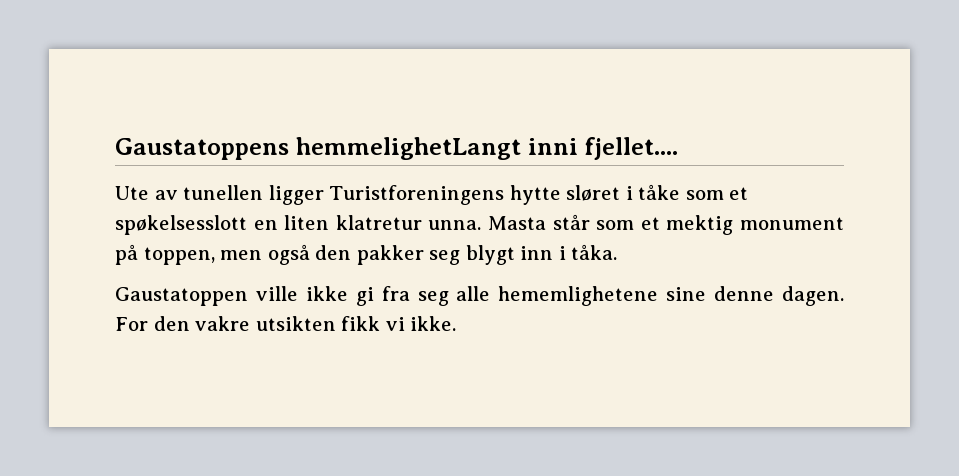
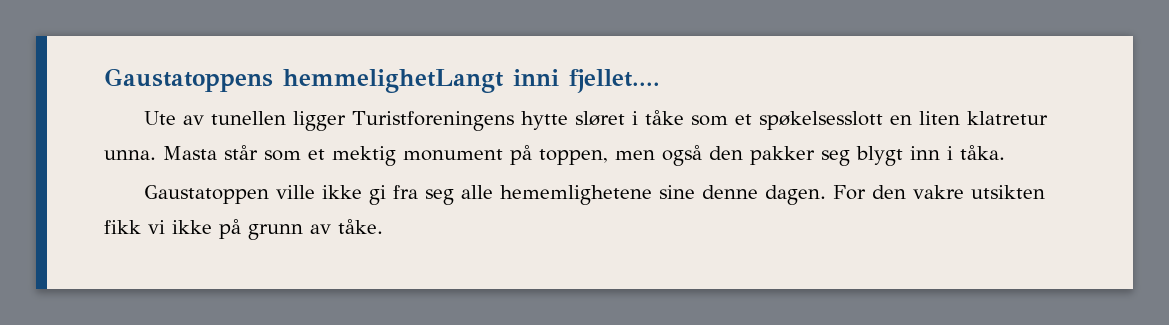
- For den vakre utsikten fikk vi ikke.
+ For den vakre utsikten fikk vi ikke på grunn av tåke.

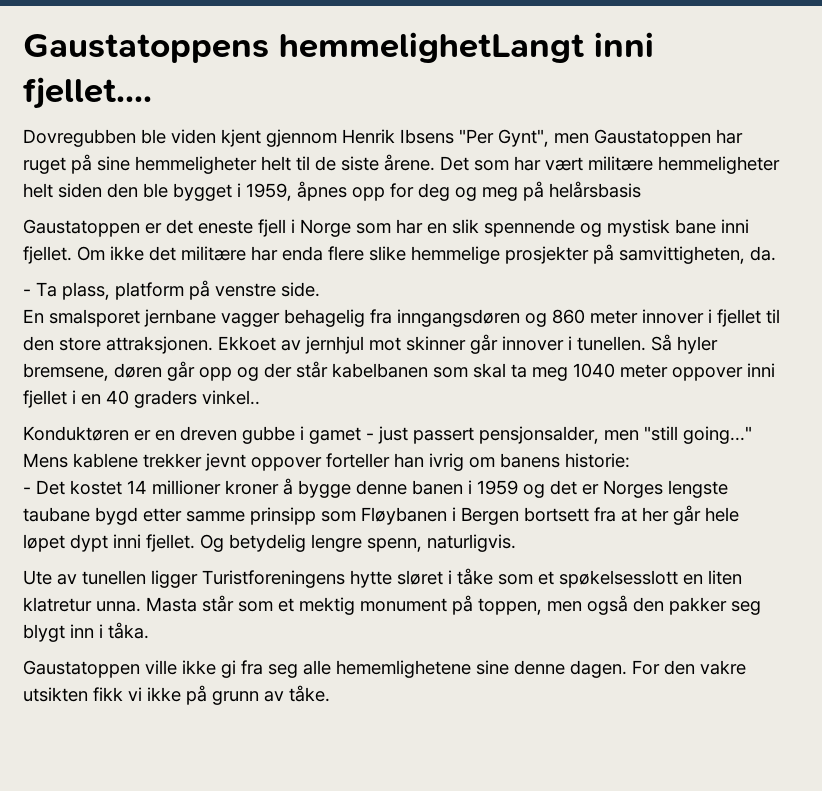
+ Dovregubben ble viden kjent gjennom Henrik Ibsens "Per Gynt", men Gaustatoppen har ruget på sine hemmeligheter helt til de siste årene. Det som har vært militære hemmeligheter helt siden den ble bygget i 1959, åpnes opp for deg og meg på helårsbasis
+ Gaustatoppen er det eneste fjell i Norge som har en slik spennende og mystisk bane inni fjellet. Om ikke det militære har enda flere slike hemmelige prosjekter på samvittigheten, da.
+ - Ta plass, platform på venstre side.
+ En smalsporet jernbane vagger behagelig fra inngangsdøren og 860 meter innover i fjellet til den store attraksjonen. Ekkoet av jernhjul mot skinner går innover i tunellen. Så hyler bremsene, døren går opp og der står kabelbanen som skal ta meg 1040 meter oppover inni fjellet i en 40 graders vinkel..
+ Konduktøren er en dreven gubbe i gamet - just passert pensjonsalder, men "still going..." Mens kablene trekker jevnt oppover forteller han ivrig om banens historie:
+ - Det kostet 14 millioner kroner å bygge denne banen i 1959 og det er Norges lengste taubane bygd etter samme prinsipp som Fløybanen i Bergen bortsett fra at her går hele løpet dypt inni fjellet. Og betydelig lengre spenn, naturligvis.

